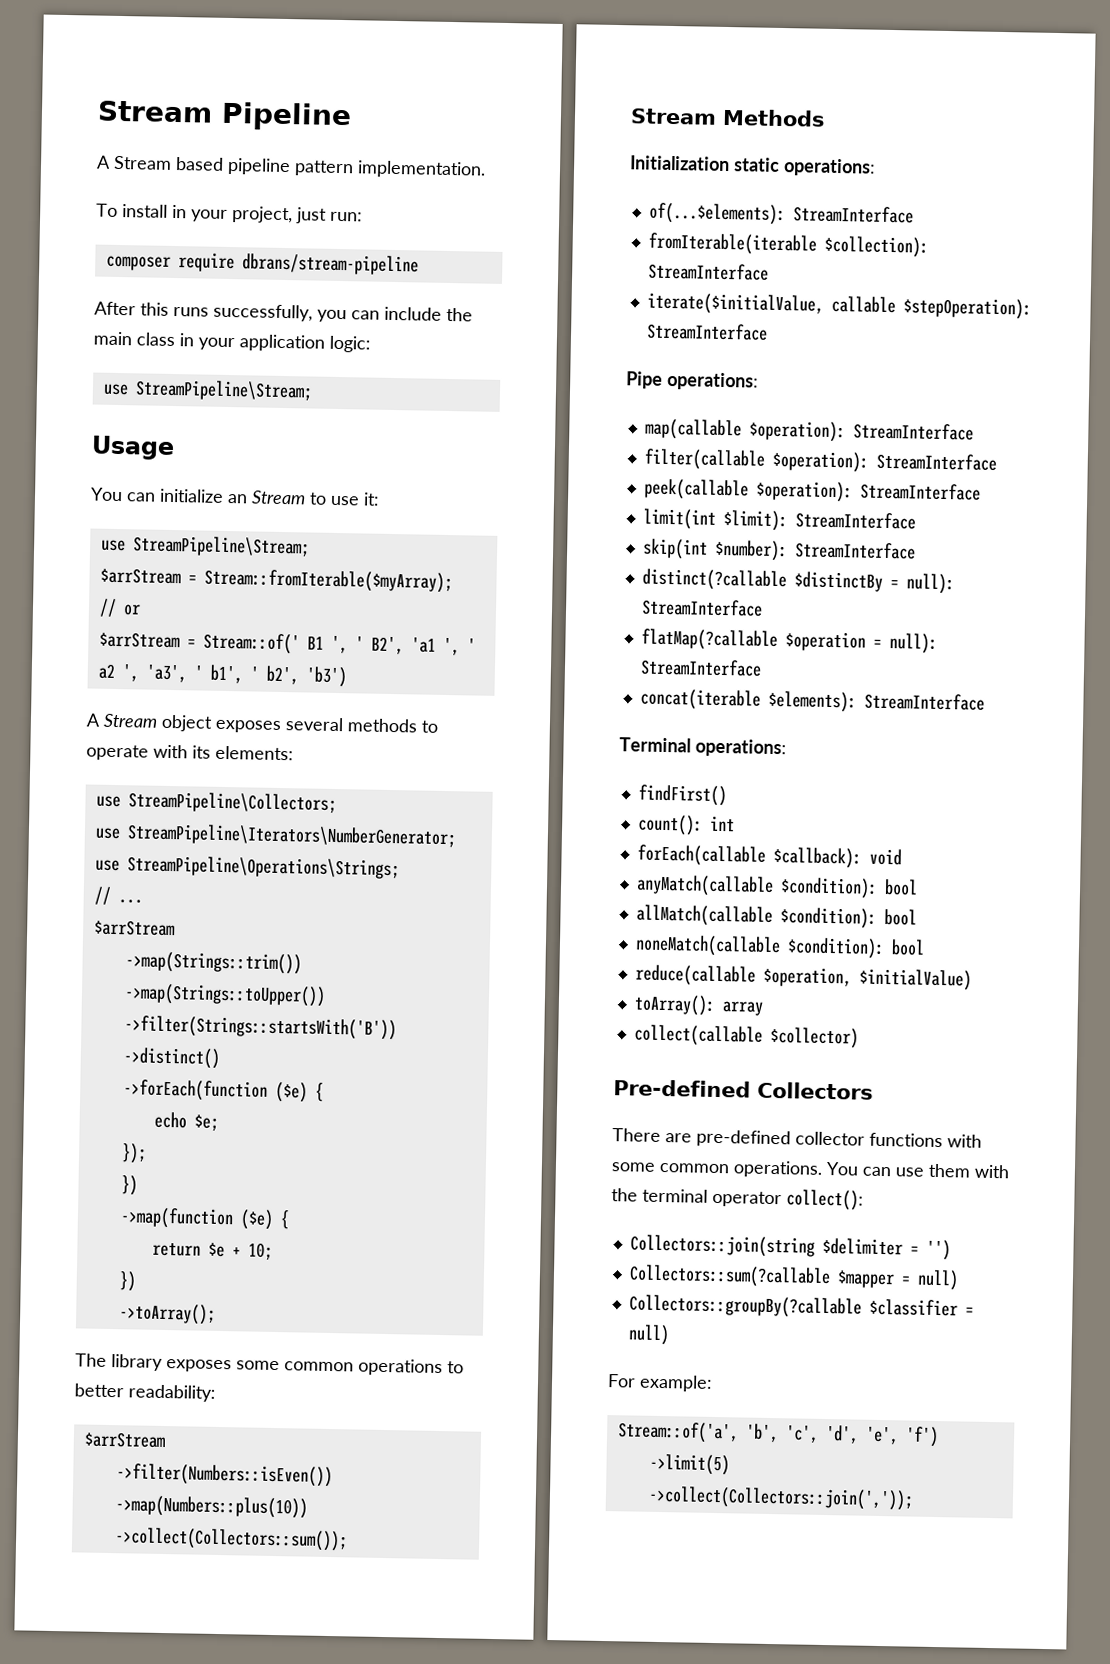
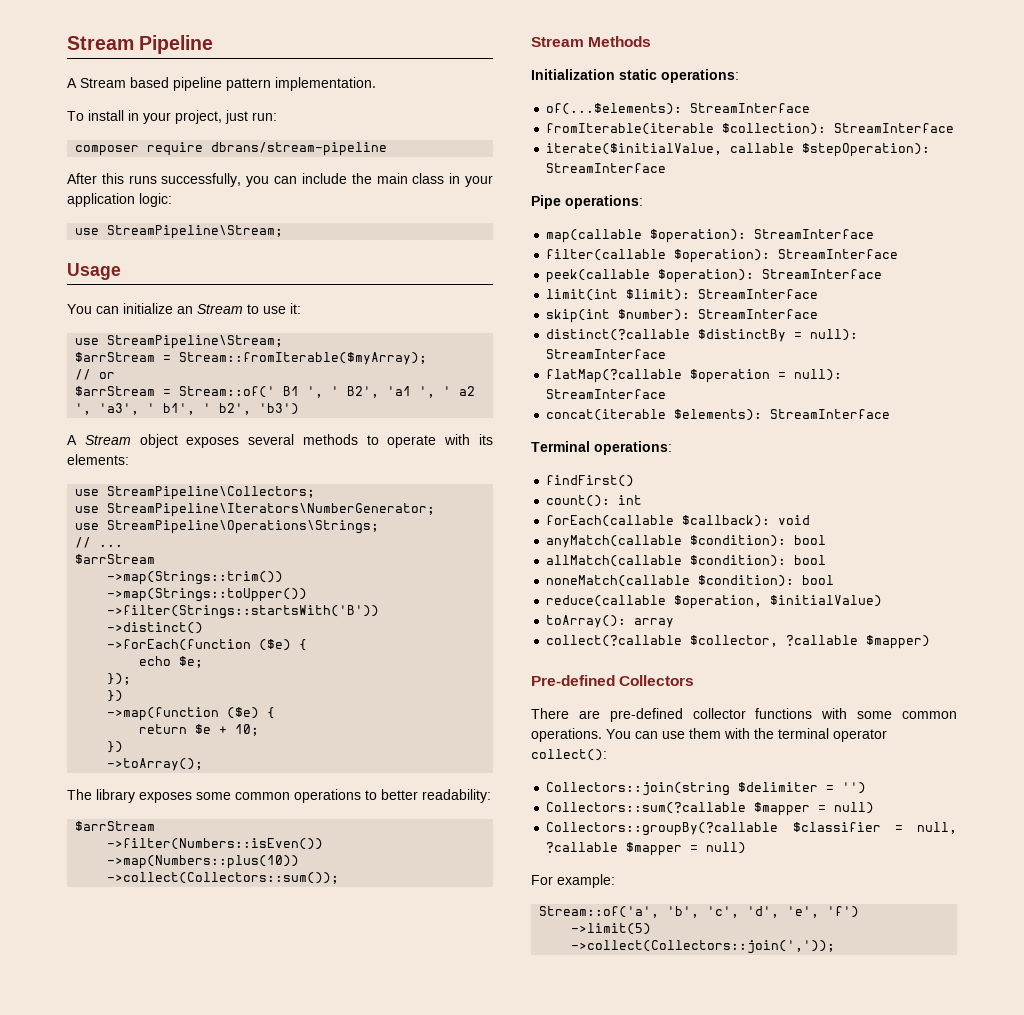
- collect(callable $collector)
+ collect(?callable $collector, ?callable $mapper)
- Collectors::groupBy(?callable $classifier = null)
+ Collectors::groupBy(?callable $classifier = null, ?callable $mapper = null)

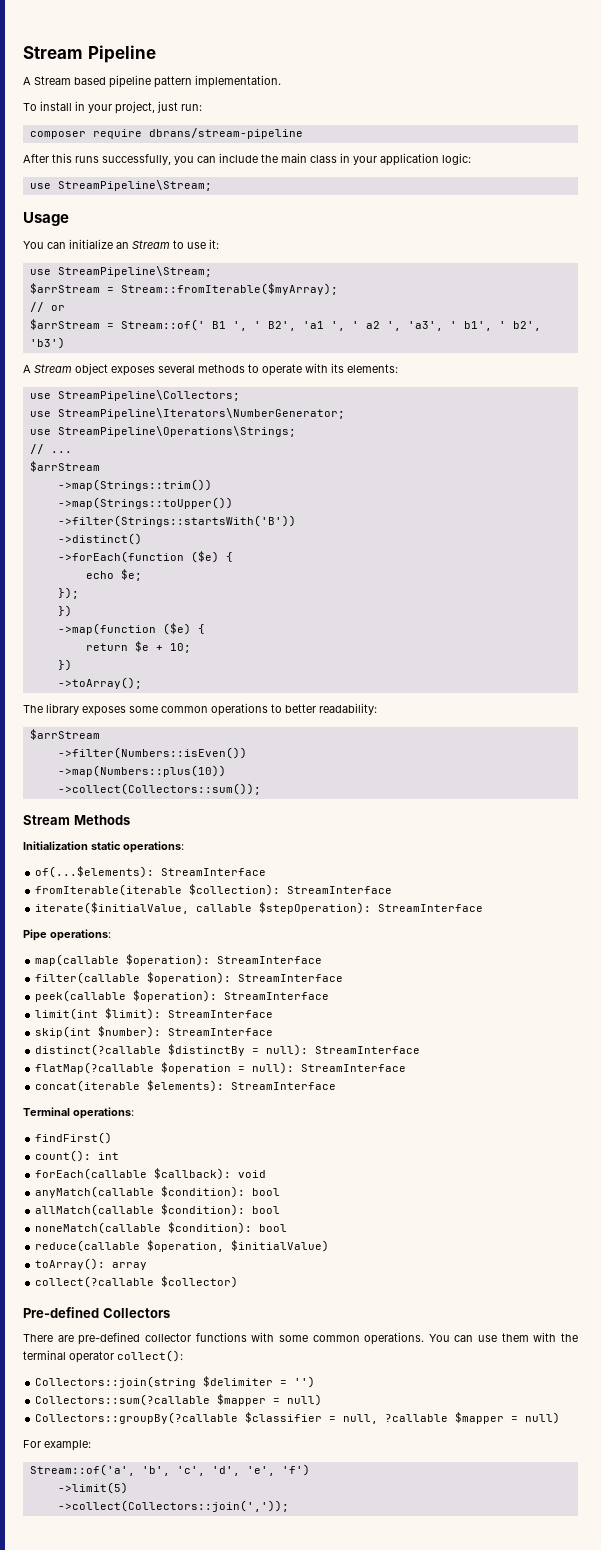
- collect(?callable $collector, ?callable $mapper)
+ collect(?callable $collector)

